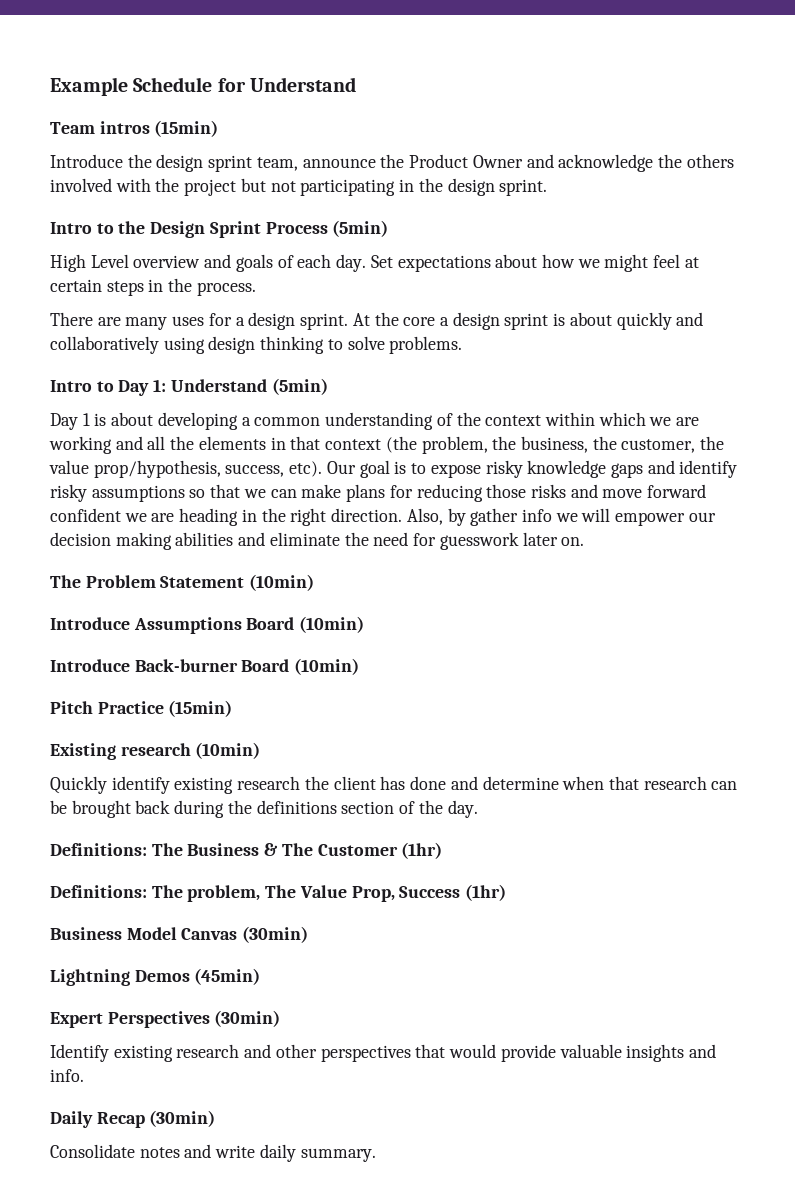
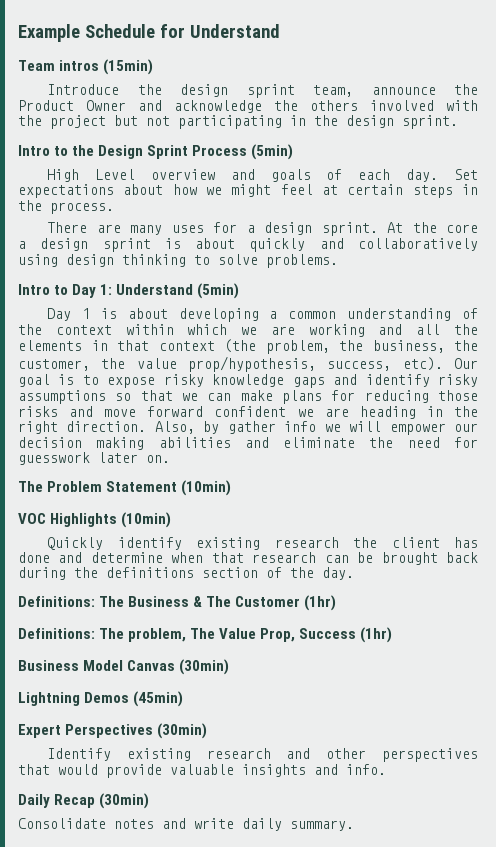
- Introduce Assumptions Board (10min)
- Introduce Back-burner Board (10min)
- Pitch Practice (15min)
- Existing research (10min)
+ VOC Highlights (10min)

